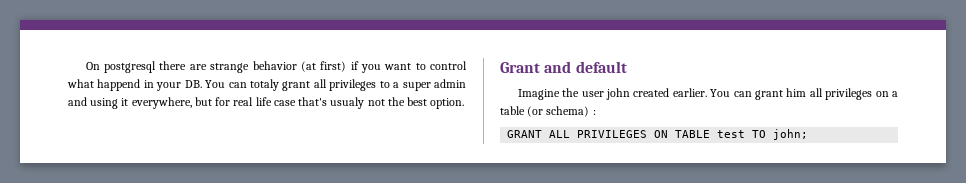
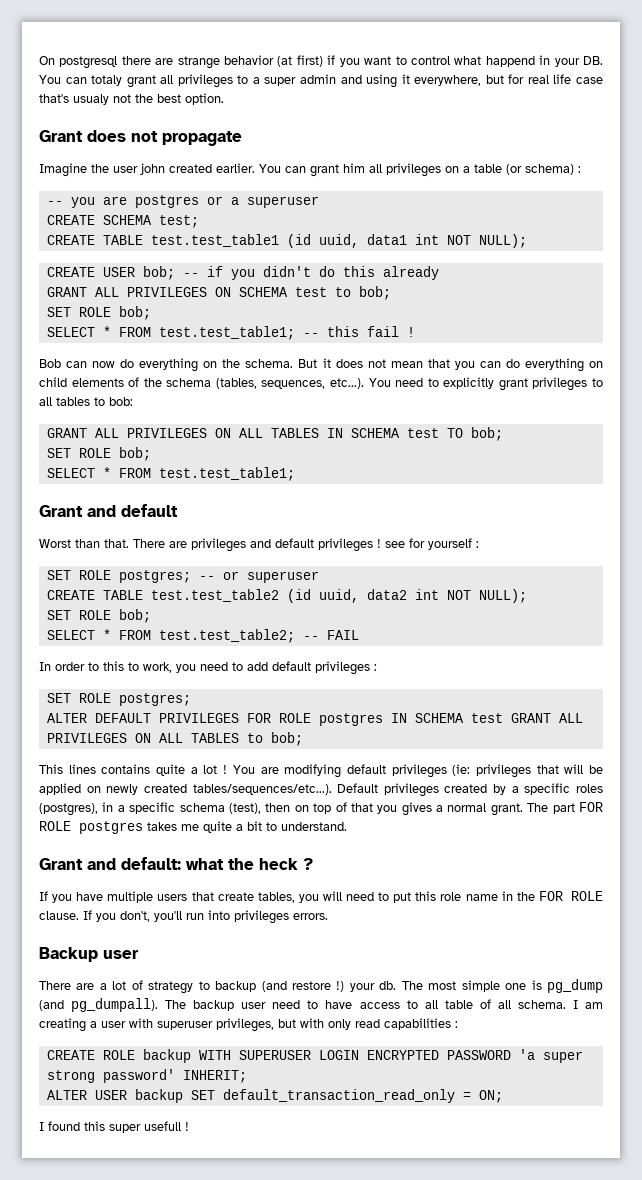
- Grant and default
+ Grant does not propagate
- GRANT ALL PRIVILEGES ON TABLE test TO john;
+ -- you are postgres or a superuser
+ CREATE SCHEMA test;
+ CREATE TABLE test.test_table1 (id uuid, data1 int NOT NULL);
+ CREATE USER bob; -- if you didn't do this already
+ GRANT ALL PRIVILEGES ON SCHEMA test to bob;
+ SET ROLE bob;
+ SELECT * FROM test.test_table1; -- this fail !
+ Bob can now do everything on the schema. But it does not mean that you can do everything on child elements of the schema (tables, sequences, etc...). You need to explicitly grant privileges to all tables to bob:
+ GRANT ALL PRIVILEGES ON ALL TABLES IN SCHEMA test TO bob;
+ SET ROLE bob;
+ SELECT * FROM test.test_table1;
+ Grant and default
+ Worst than that. There are privileges and default privileges ! see for yourself :
+ SET ROLE postgres; -- or superuser
+ CREATE TABLE test.test_table2 (id uuid, data2 int NOT NULL);
+ SET ROLE bob;
+ SELECT * FROM test.test_table2; -- FAIL
+ In order to this to work, you need to add default privileges :
+ SET ROLE postgres;
+ ALTER DEFAULT PRIVILEGES FOR ROLE postgres IN SCHEMA test GRANT ALL PRIVILEGES ON ALL TABLES to bob;
+ This lines contains quite a lot ! You are modifying default privileges (ie: privileges that will be applied on newly created tables/sequences/etc...). Default privileges created by a specific roles (postgres), in a specific schema (test), then on top of that you gives a normal grant. The part FOR ROLE postgres takes me quite a bit to understand.
+ Grant and default: what the heck ?
+ If you have multiple users that create tables, you will need to put this role name in the FOR ROLE clause. If you don't, you'll run into privileges errors.
+ Backup user
+ There are a lot of strategy to backup (and restore !) your db. The most simple one is pg_dump (and pg_dumpall). The backup user need to have access to all table of all schema. I am creating a user with superuser privileges, but with only read capabilities :
+ CREATE ROLE backup WITH SUPERUSER LOGIN ENCRYPTED PASSWORD 'a super strong password' INHERIT;
+ ALTER USER backup SET default_transaction_read_only = ON;
+ I found this super usefull !

